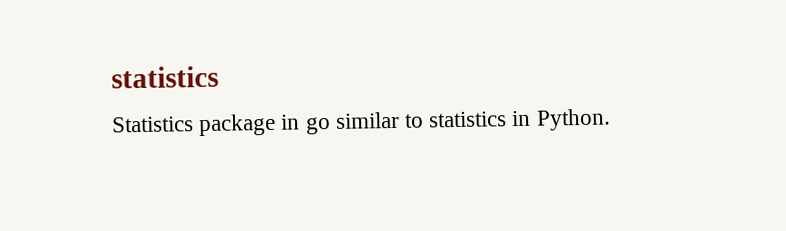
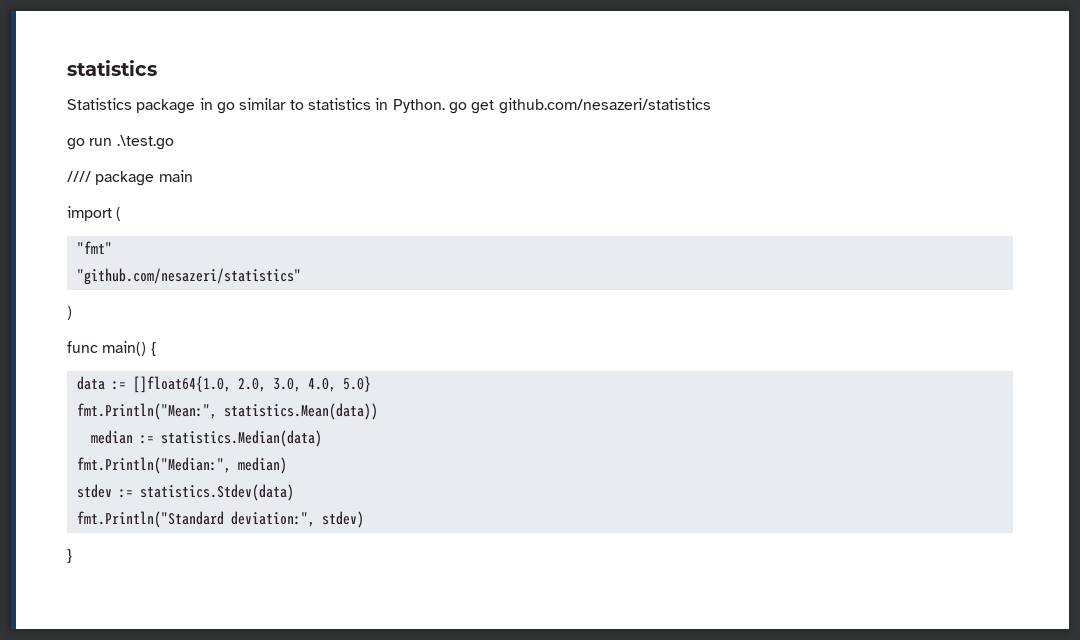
- Statistics package in go similar to statistics in Python.
+ Statistics package in go similar to statistics in Python. go get github.com/nesazeri/statistics
+ go run .\test.go
+ //// package main
+ import (
+ "fmt"
+ "github.com/nesazeri/statistics"
+ )
+ func main() {
+ data := []float64{1.0, 2.0, 3.0, 4.0, 5.0}
+ fmt.Println("Mean:", statistics.Mean(data))
+ median := statistics.Median(data)
+ fmt.Println("Median:", median)
+ stdev := statistics.Stdev(data)
+ fmt.Println("Standard deviation:", stdev)
+ }

